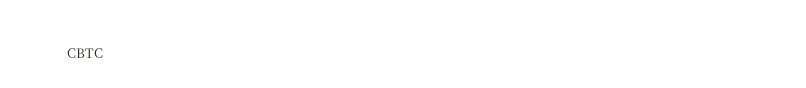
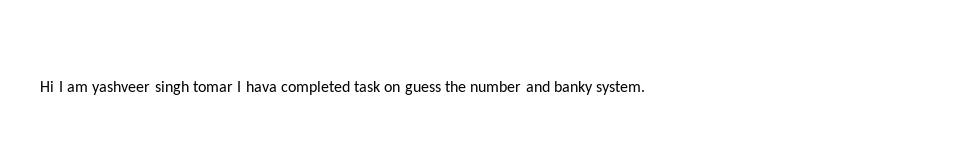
- CBTC
+ Hi I am yashveer singh tomar I hava completed task on guess the number and banky system.

